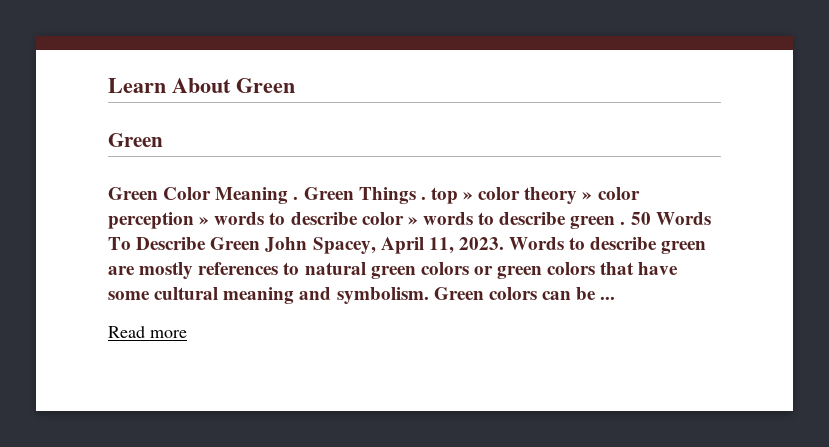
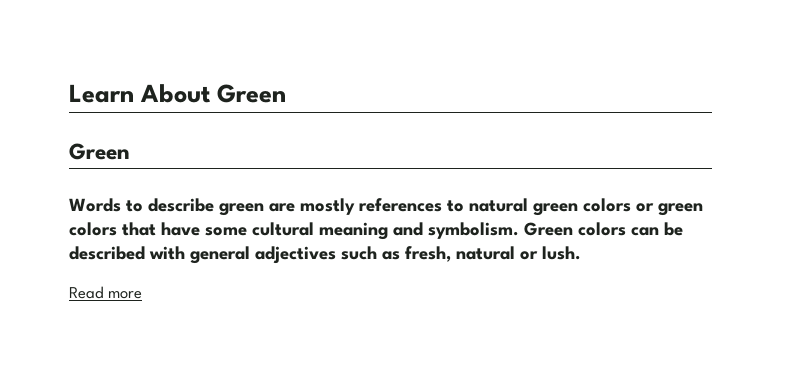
- Green Color Meaning . Green Things . top » color theory » color perception » words to describe color » words to describe green . 50 Words To Describe Green John Spacey, April 11, 2023.
- Green colors can be ...
+ Green colors can be described with general adjectives such as fresh, natural or lush.

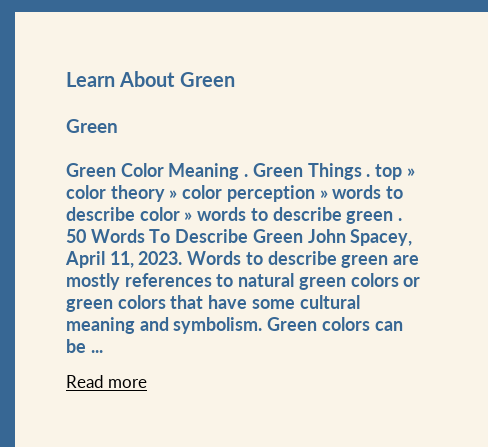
+ Green Color Meaning . Green Things . top » color theory » color perception » words to describe color » words to describe green . 50 Words To Describe Green John Spacey, April 11, 2023.
- Green colors can be described with general adjectives such as fresh, natural or lush.
+ Green colors can be ...

